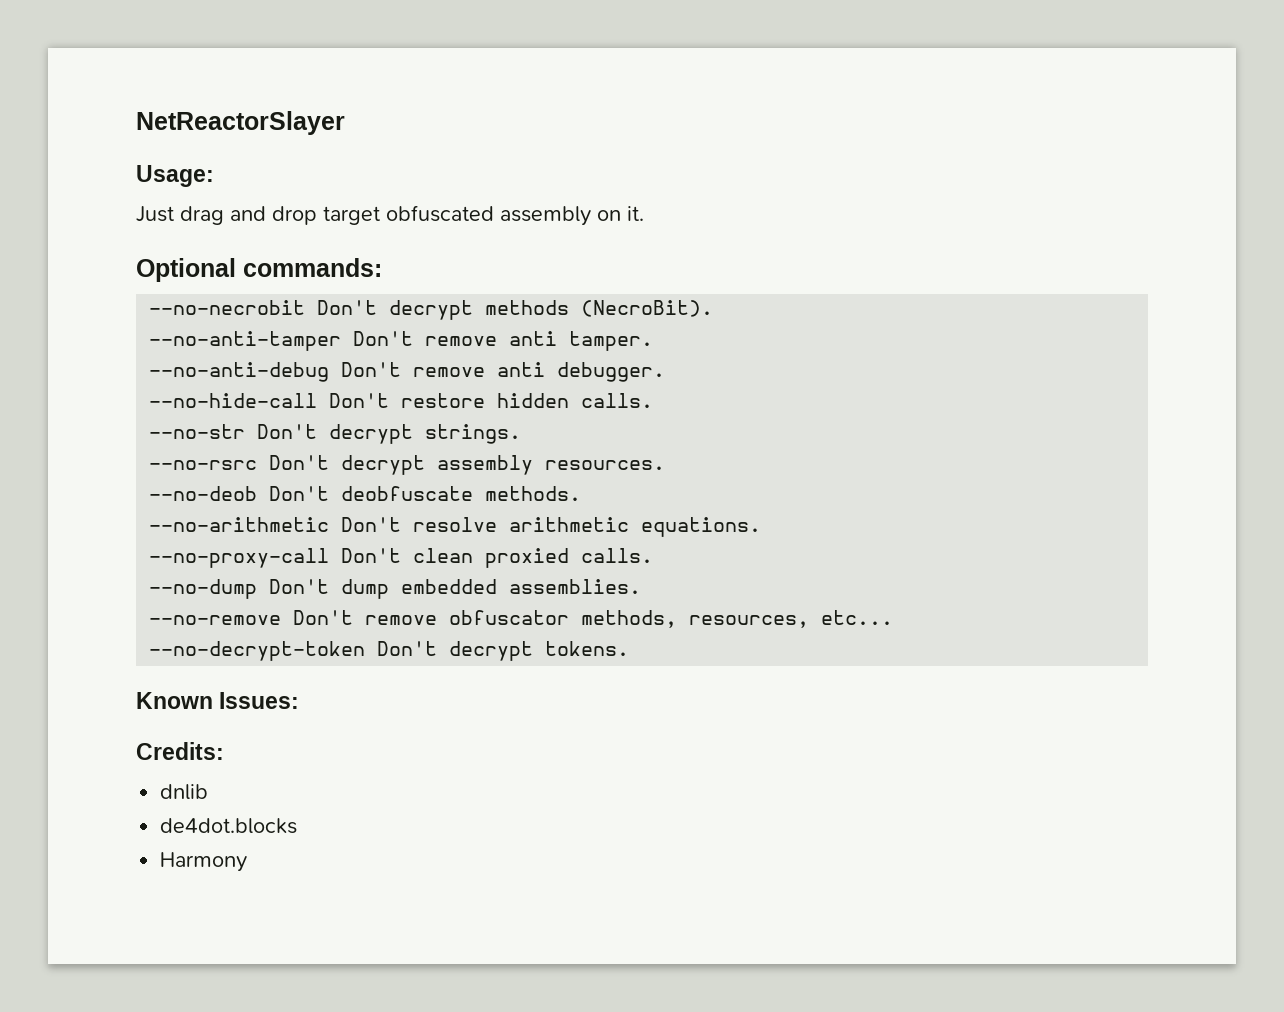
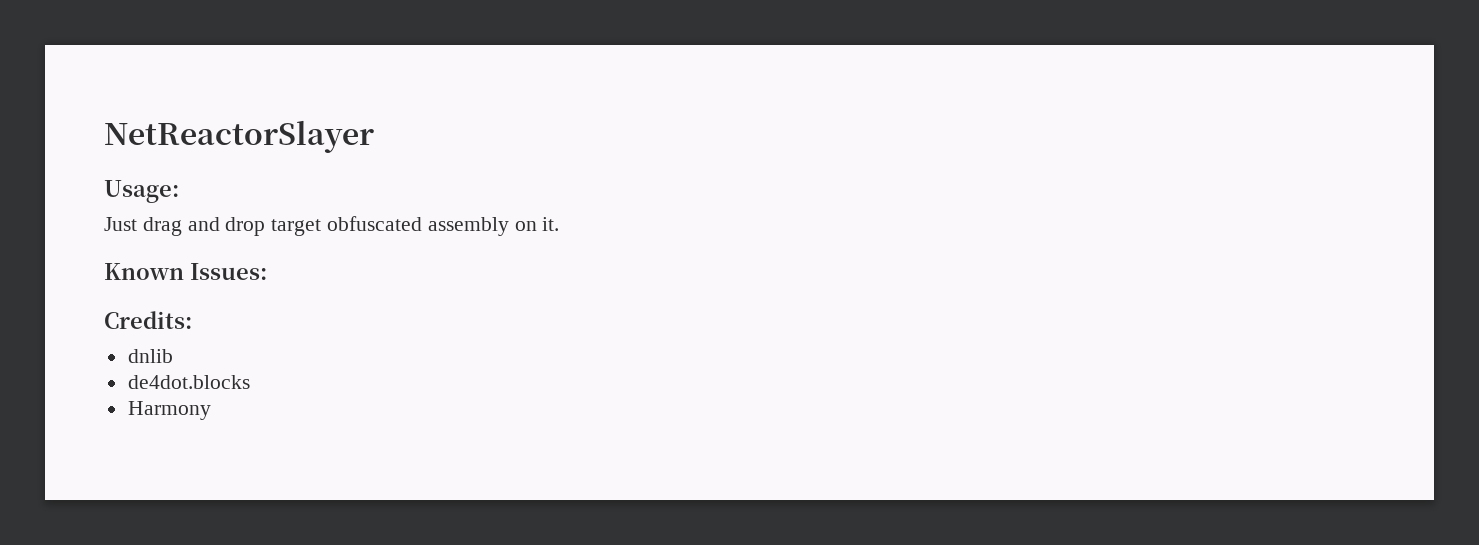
- Optional commands:
- --no-necrobit Don't decrypt methods (NecroBit).
- --no-anti-tamper Don't remove anti tamper.
- --no-anti-debug Don't remove anti debugger.
- --no-hide-call Don't restore hidden calls.
- --no-str Don't decrypt strings.
- --no-rsrc Don't decrypt assembly resources.
- --no-deob Don't deobfuscate methods.
- --no-arithmetic Don't resolve arithmetic equations.
- --no-proxy-call Don't clean proxied calls.
- --no-dump Don't dump embedded assemblies.
- --no-remove Don't remove obfuscator methods, resources, etc...
- --no-decrypt-token Don't decrypt tokens.

